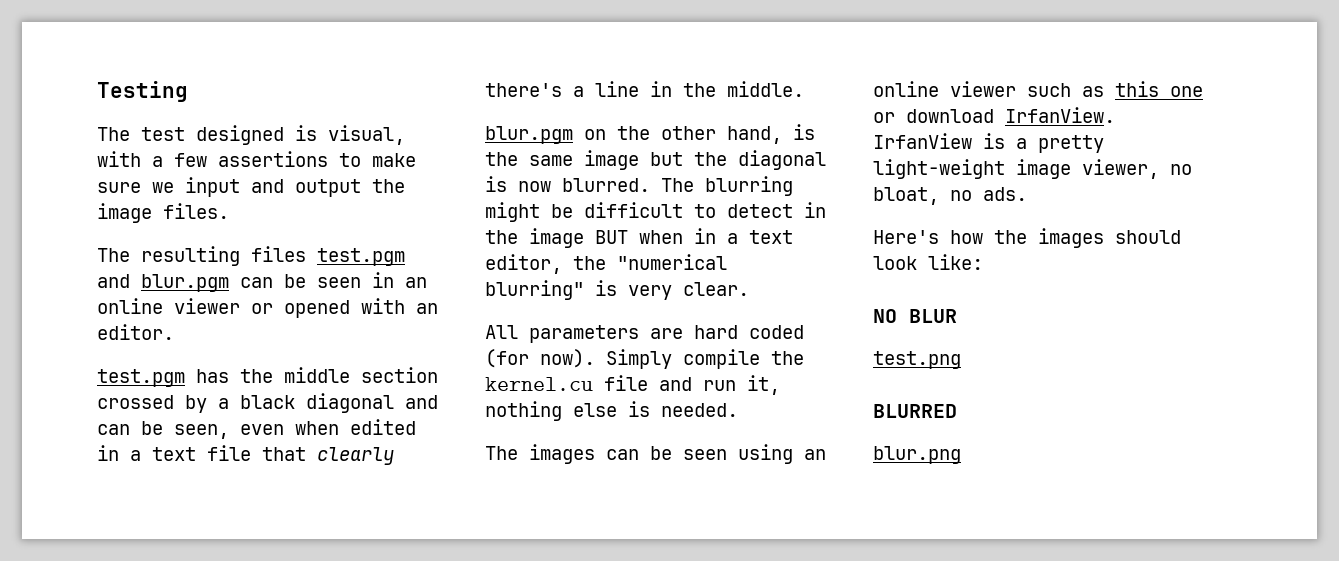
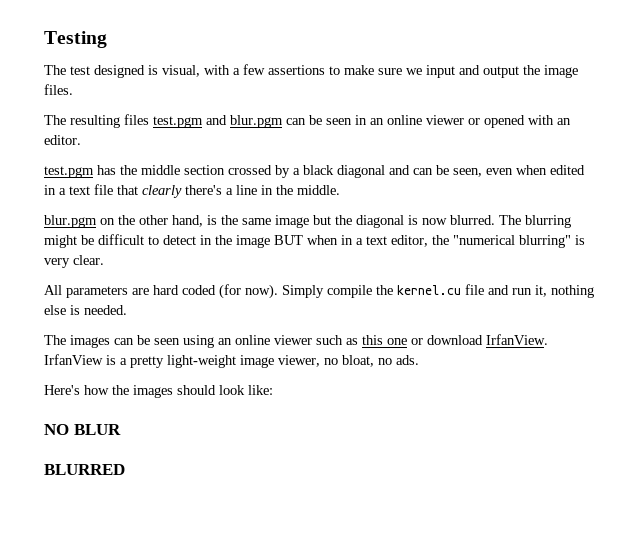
- test.png
- blur.png

